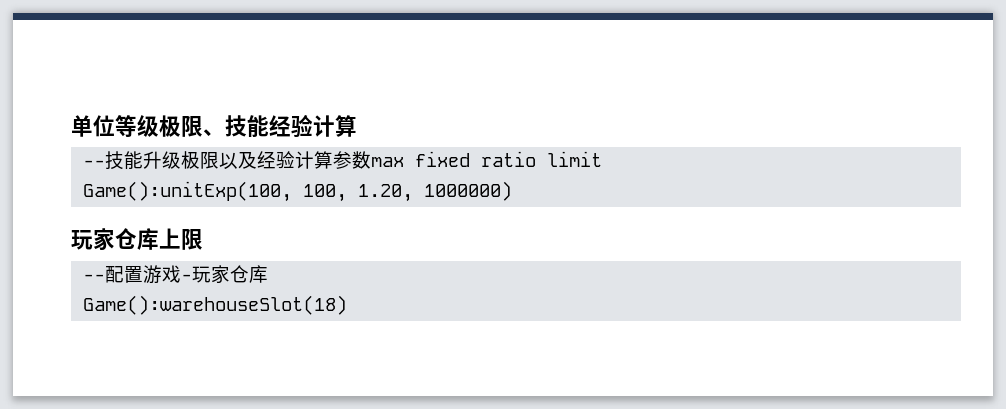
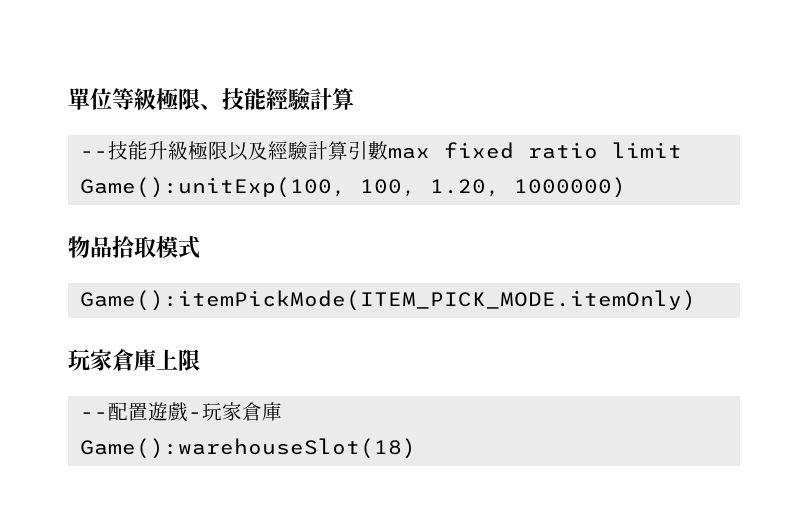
- 单位等级极限、技能经验计算
+ 單位等級極限、技能經驗計算
- --技能升级极限以及经验计算参数max fixed ratio limit
+ --技能升級極限以及經驗計算引數max fixed ratio limit
- 玩家仓库上限
+ 物品拾取模式
+ Game():itemPickMode(ITEM_PICK_MODE.itemOnly)
+ 玩家倉庫上限
- --配置游戏-玩家仓库
+ --配置遊戲-玩家倉庫

